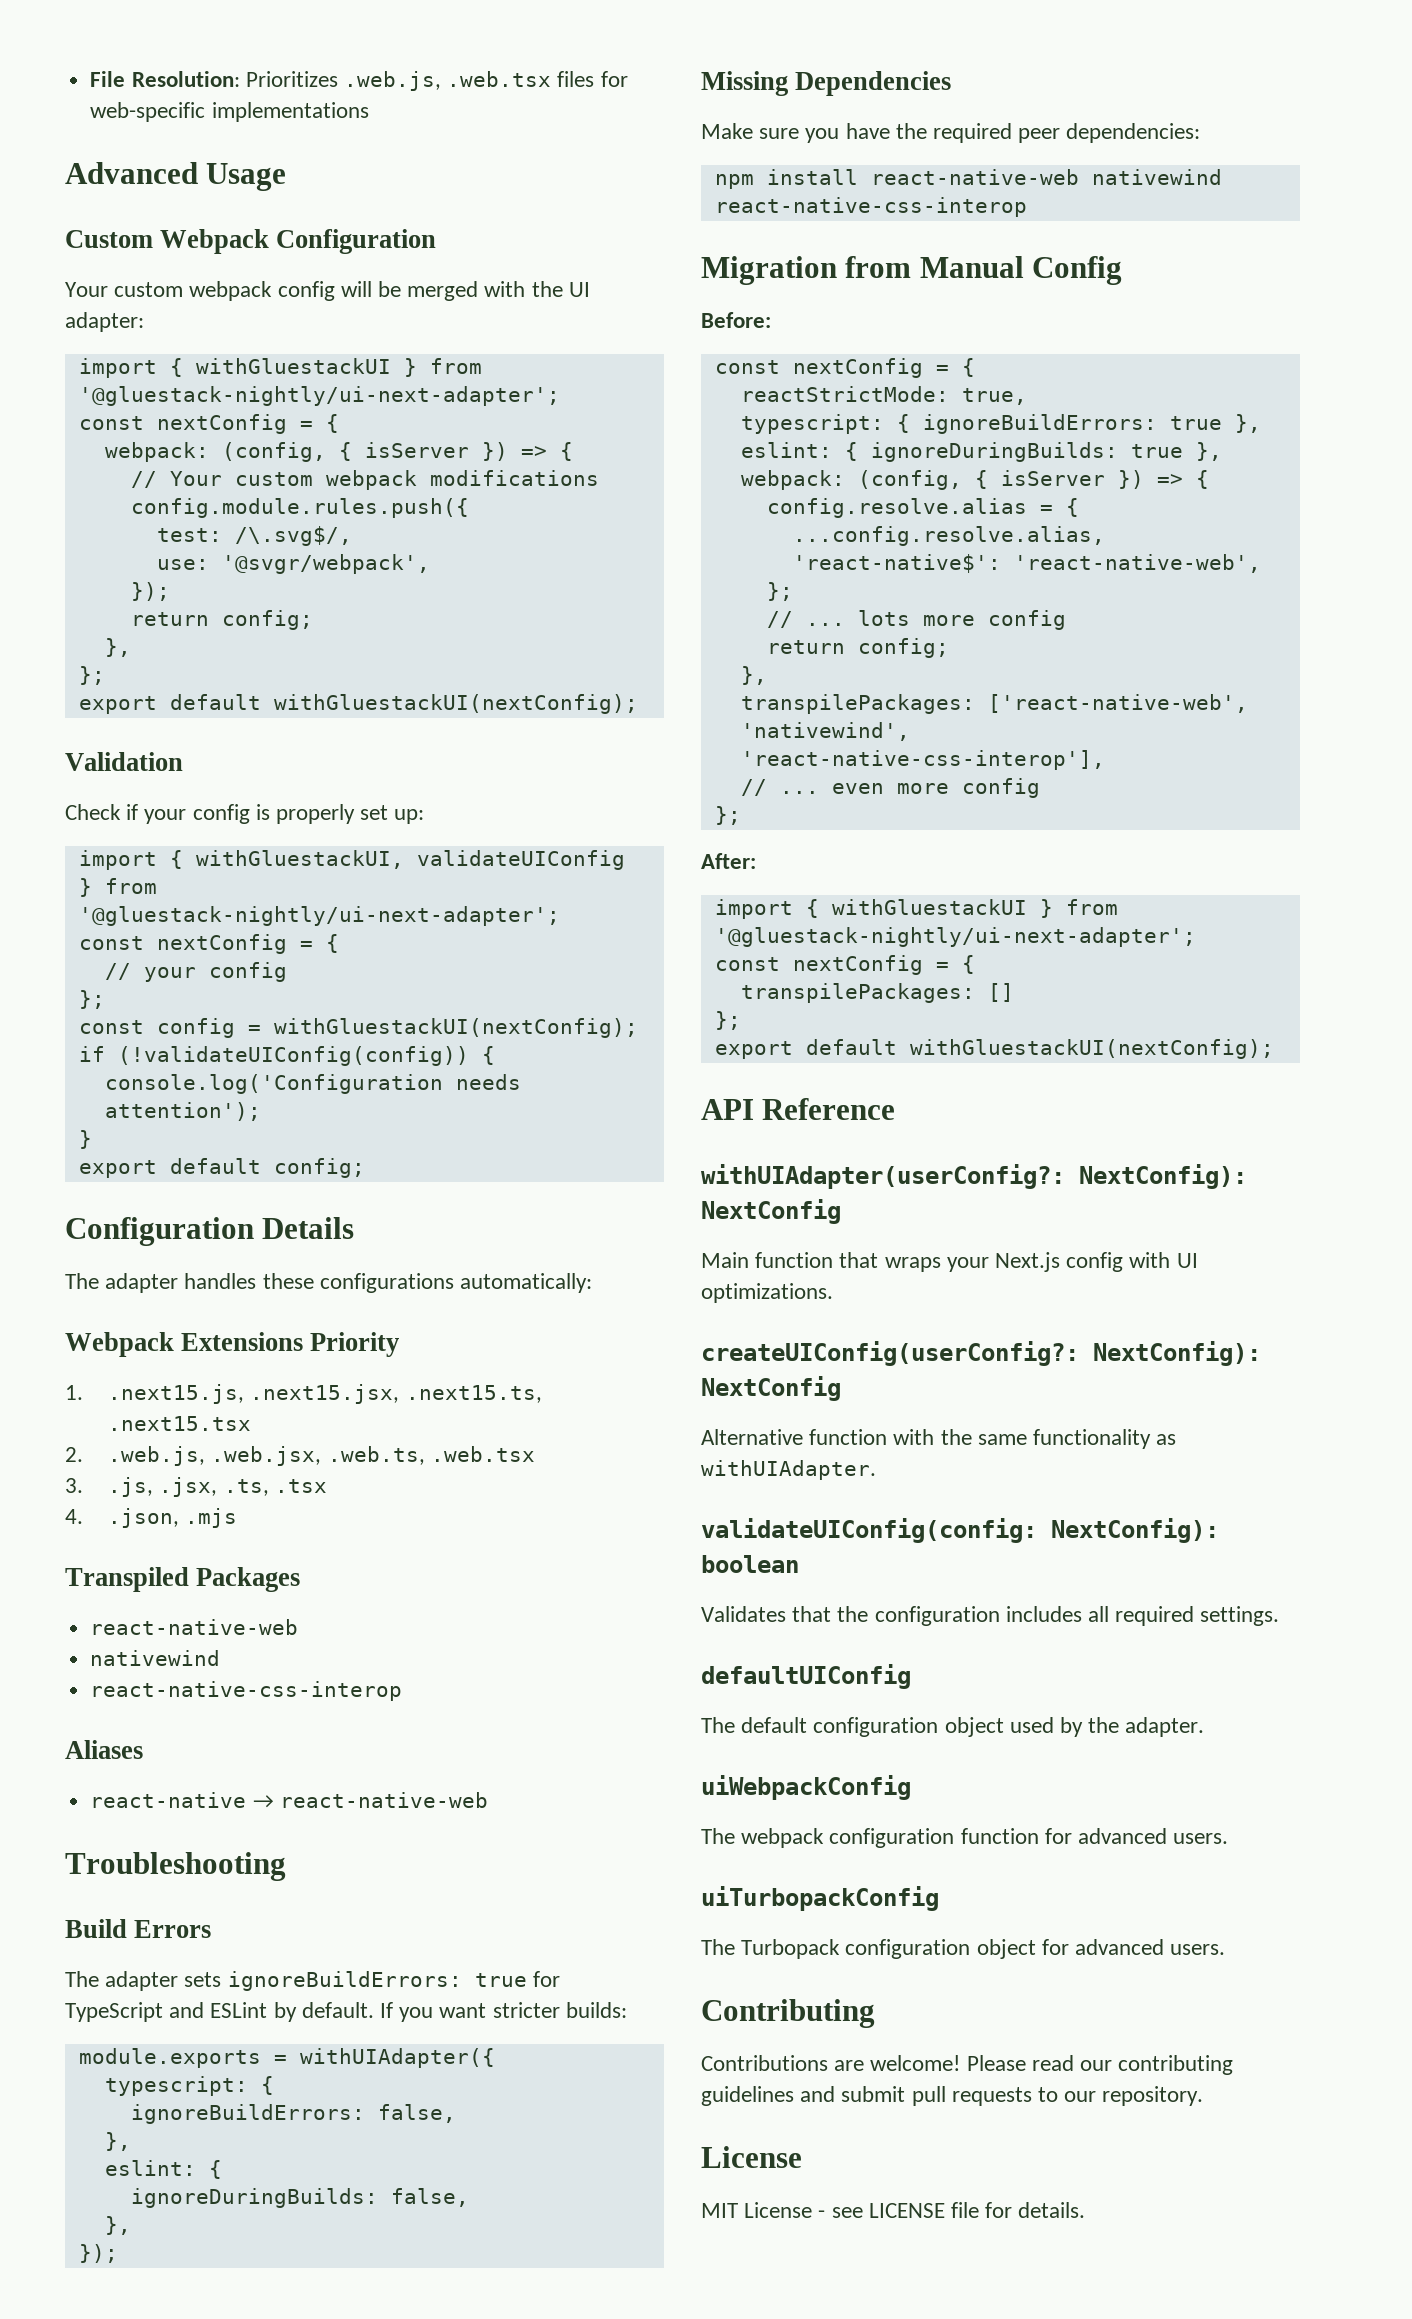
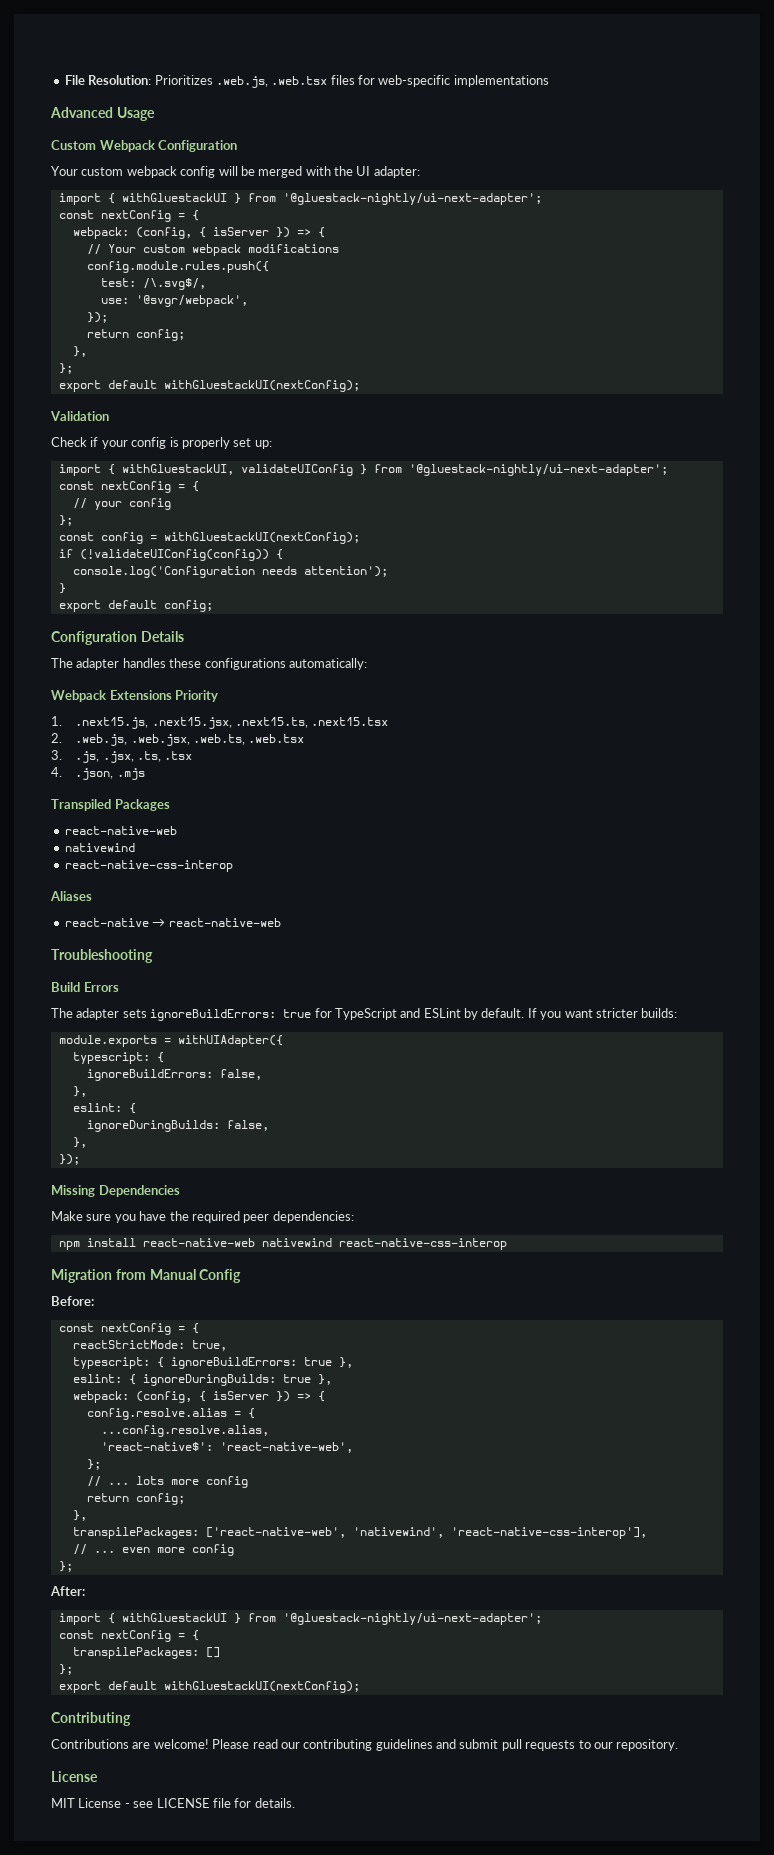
- API Reference
- withUIAdapter(userConfig?: NextConfig): NextConfig
- Main function that wraps your Next.js config with UI optimizations.
- createUIConfig(userConfig?: NextConfig): NextConfig
- Alternative function with the same functionality as withUIAdapter.
- validateUIConfig(config: NextConfig): boolean
- Validates that the configuration includes all required settings.
- defaultUIConfig
- The default configuration object used by the adapter.
- uiWebpackConfig
- The webpack configuration function for advanced users.
- uiTurbopackConfig
- The Turbopack configuration object for advanced users.

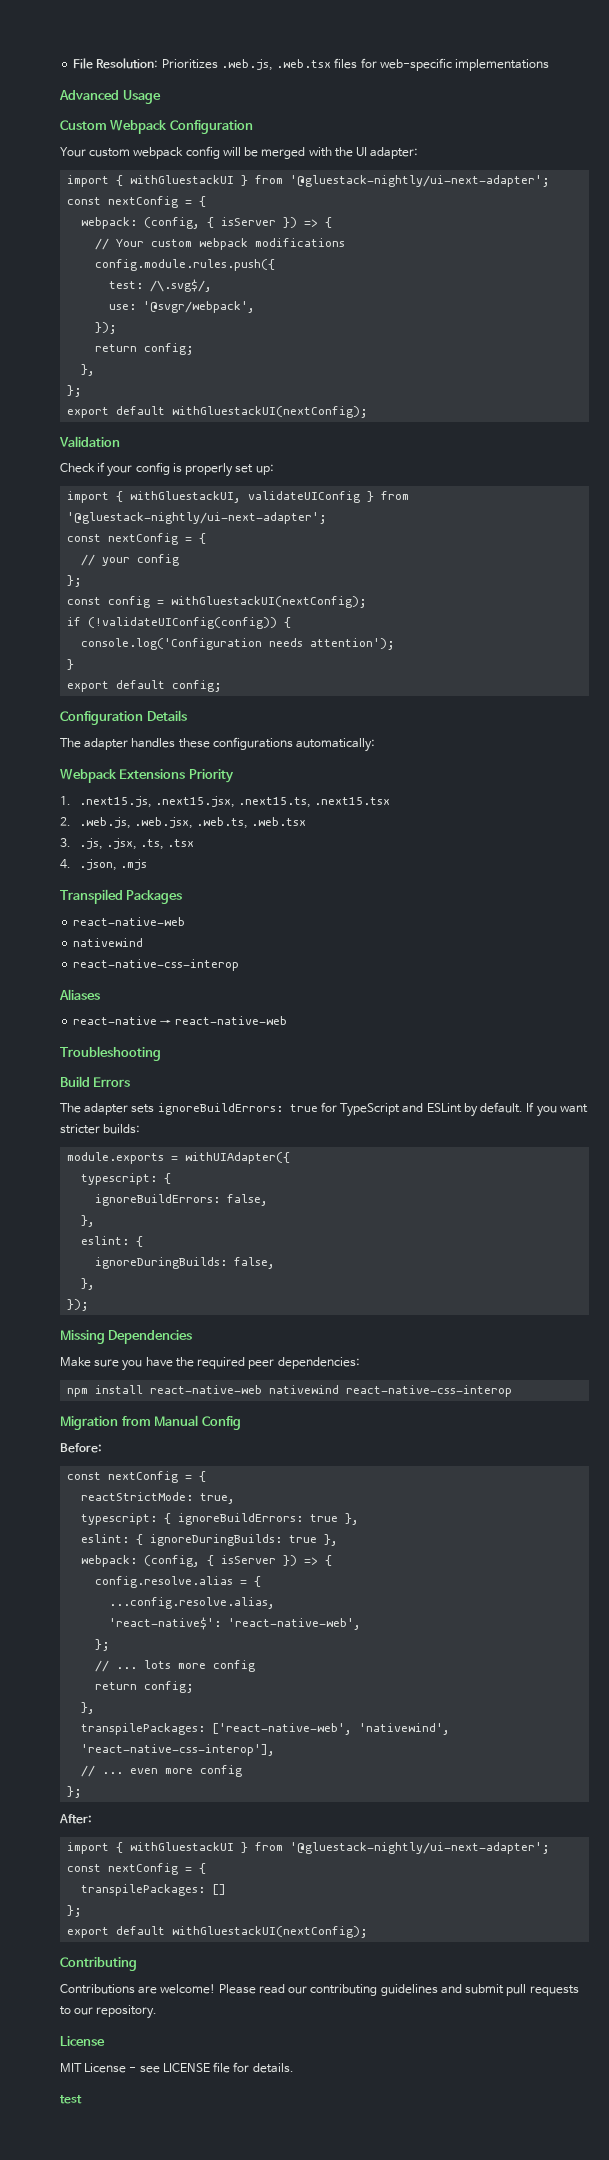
+ test

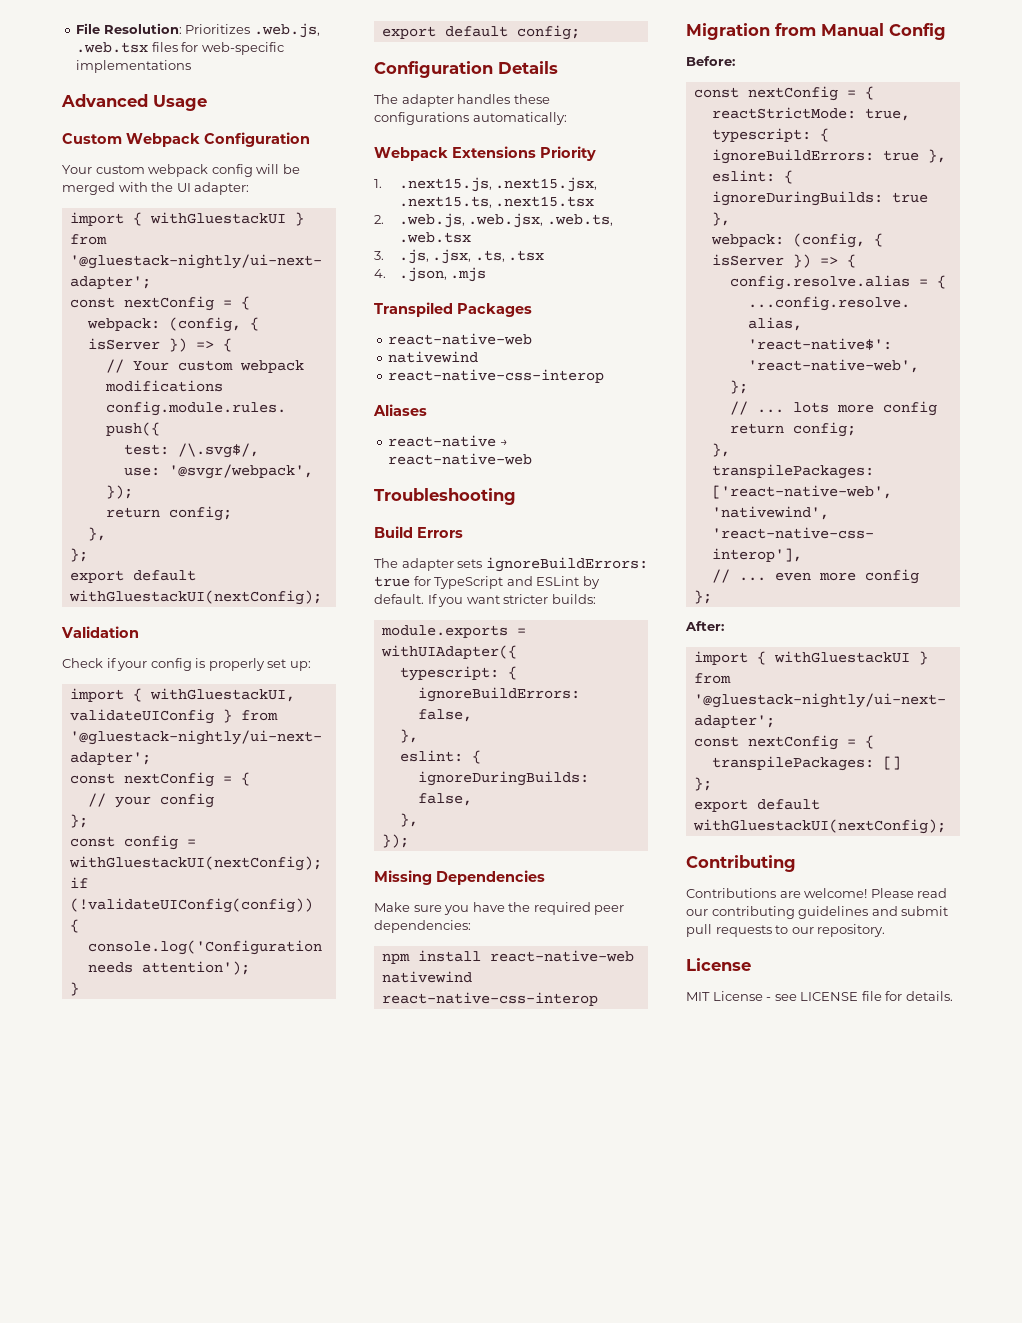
- test

